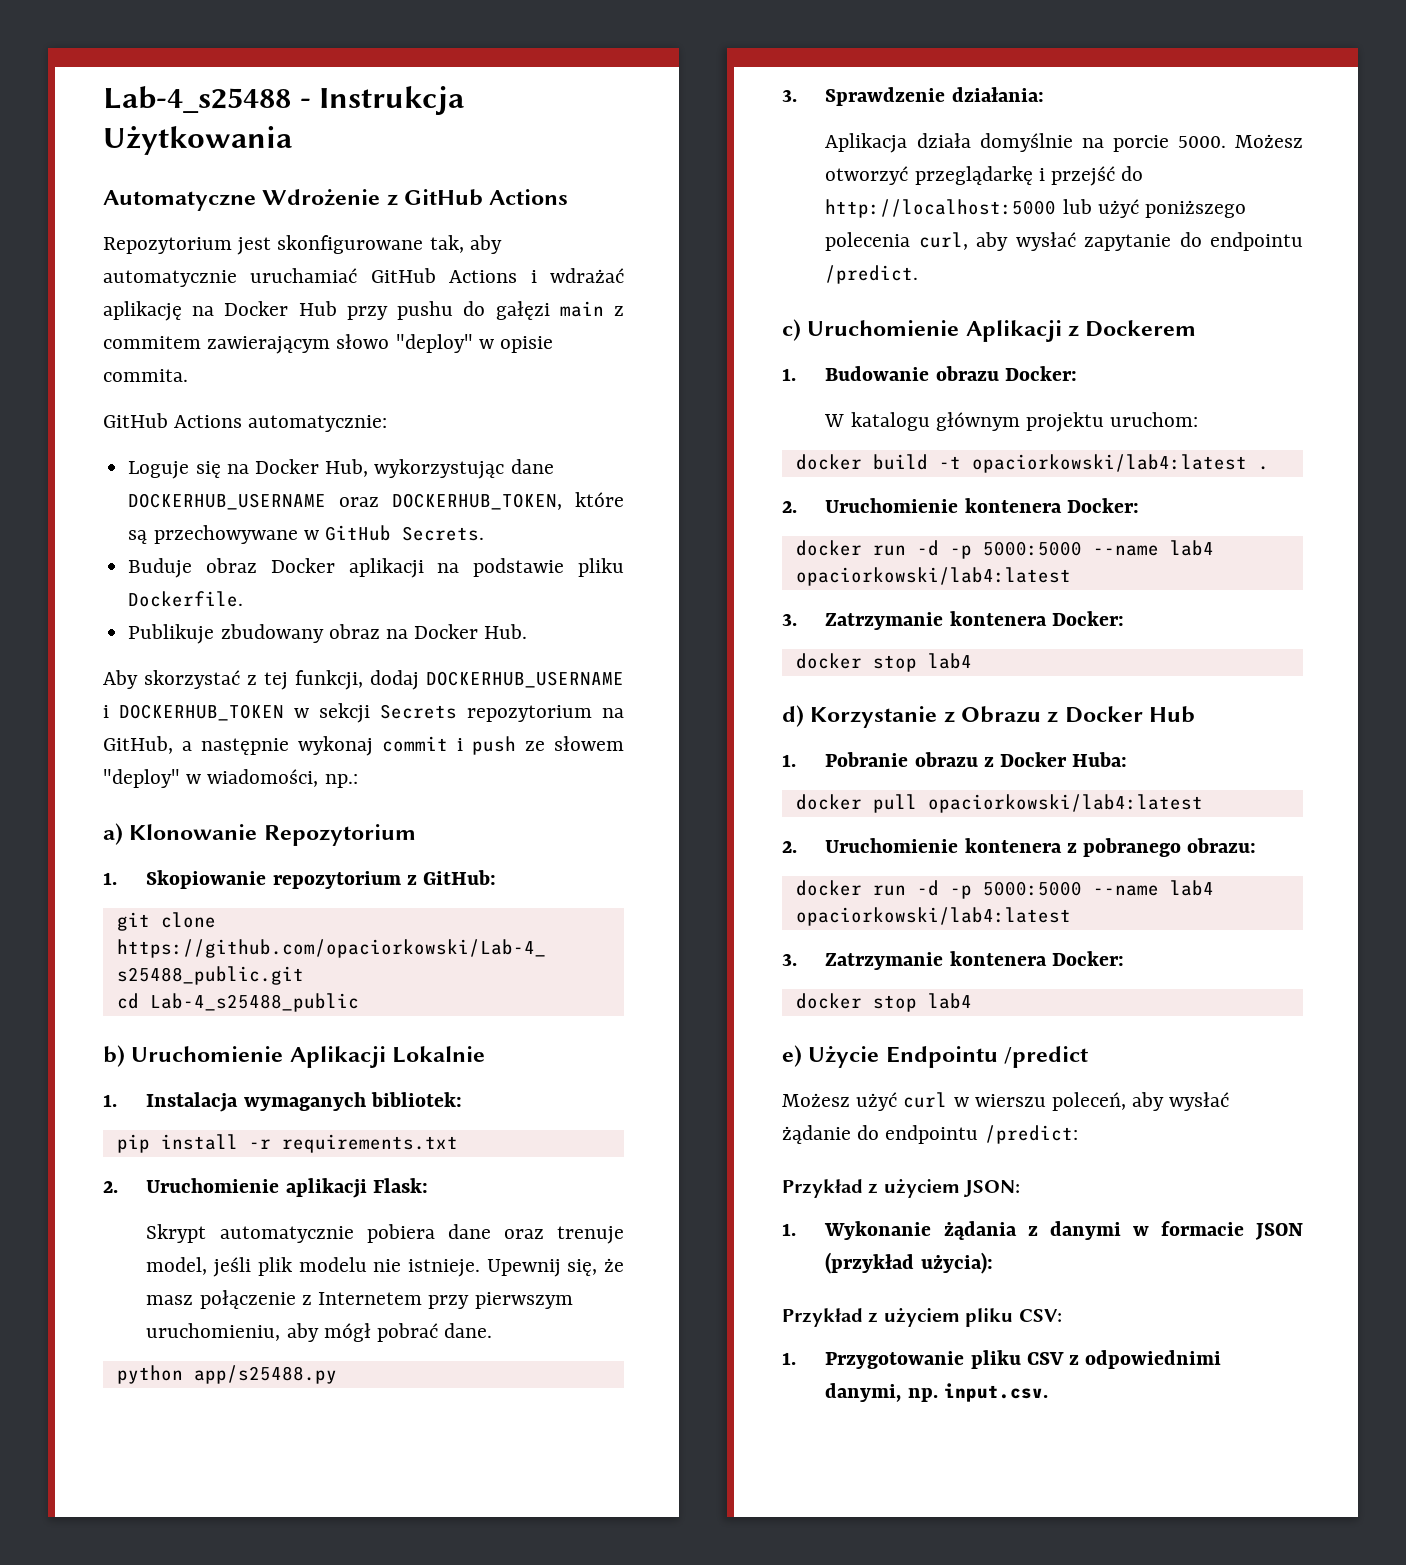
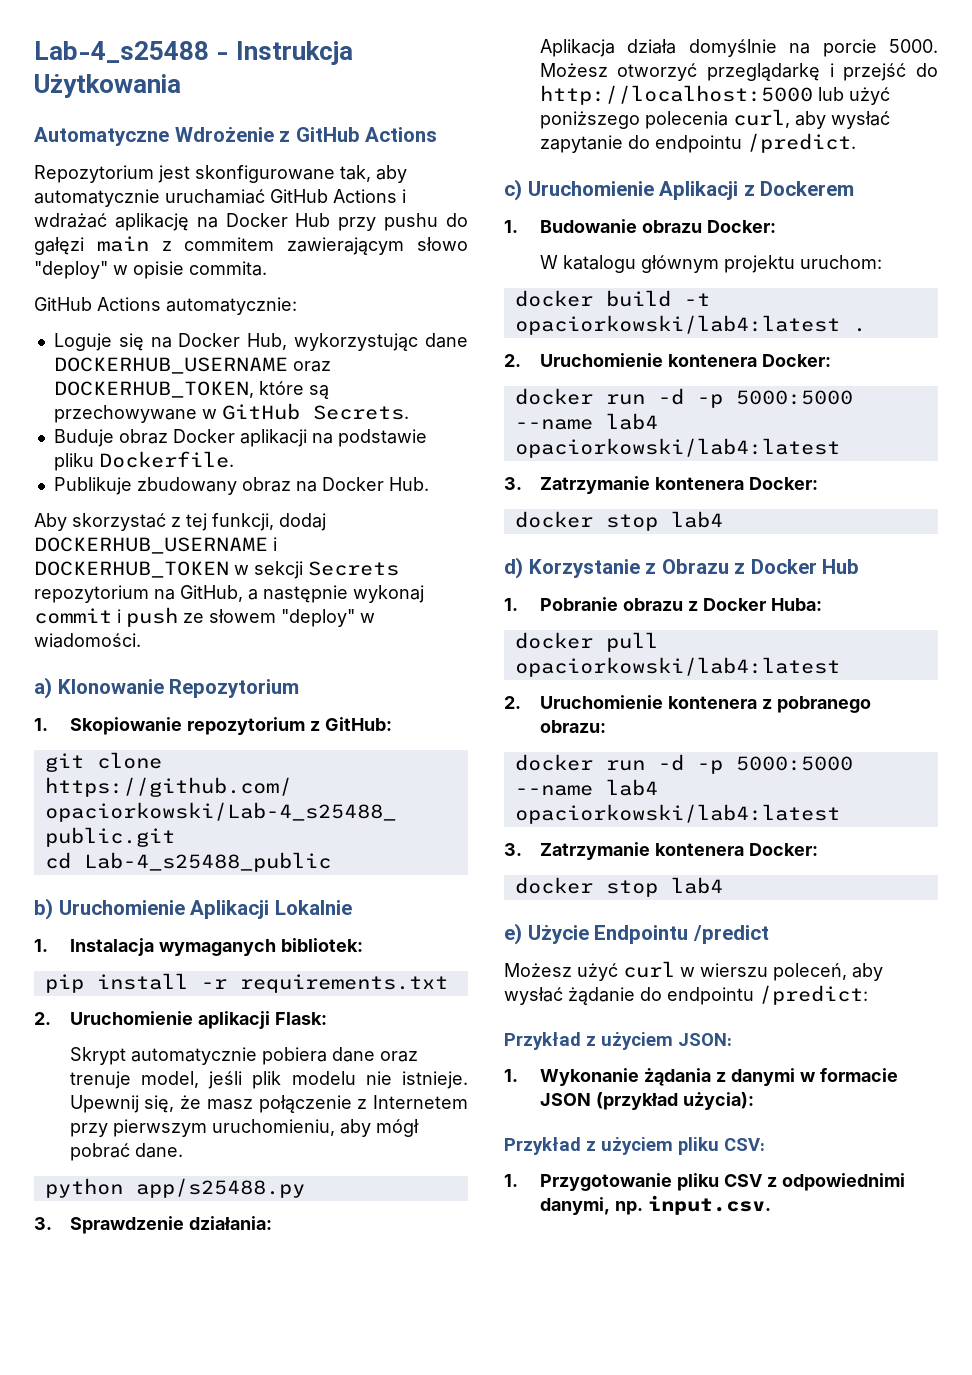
- Aby skorzystać z tej funkcji, dodaj DOCKERHUB_USERNAME i DOCKERHUB_TOKEN w sekcji Secrets repozytorium na GitHub, a następnie wykonaj commit i push ze słowem "deploy" w wiadomości, np.:
+ Aby skorzystać z tej funkcji, dodaj DOCKERHUB_USERNAME i DOCKERHUB_TOKEN w sekcji Secrets repozytorium na GitHub, a następnie wykonaj commit i push ze słowem "deploy" w wiadomości.

